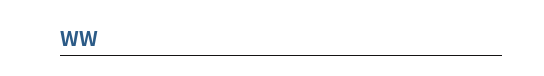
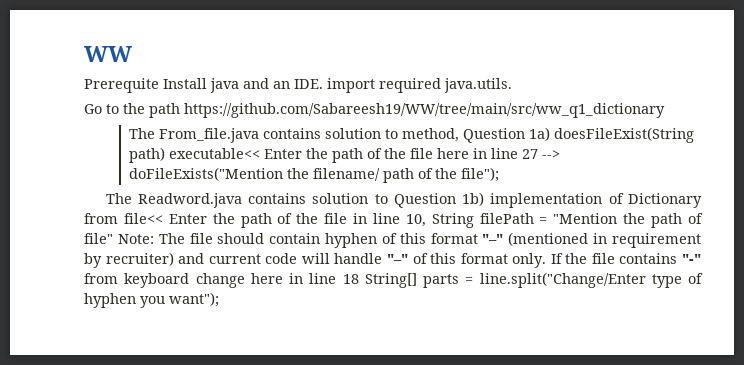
+ Prerequite Install java and an IDE. import required java.utils.
+ Go to the path https://github.com/Sabareesh19/WW/tree/main/src/ww_q1_dictionary
+ The From_file.java contains solution to method, Question 1a) doesFileExist(String path) executable<< Enter the path of the file here in line 27 --> doFileExists("Mention the filename/ path of the file");
+ The Readword.java contains solution to Question 1b) implementation of Dictionary from file<< Enter the path of the file in line 10, String filePath = "Mention the path of file" Note: The file should contain hyphen of this format "–" (mentioned in requirement by recruiter) and current code will handle "–" of this format only. If the file contains "-" from keyboard change here in line 18 String[] parts = line.split("Change/Enter type of hyphen you want");

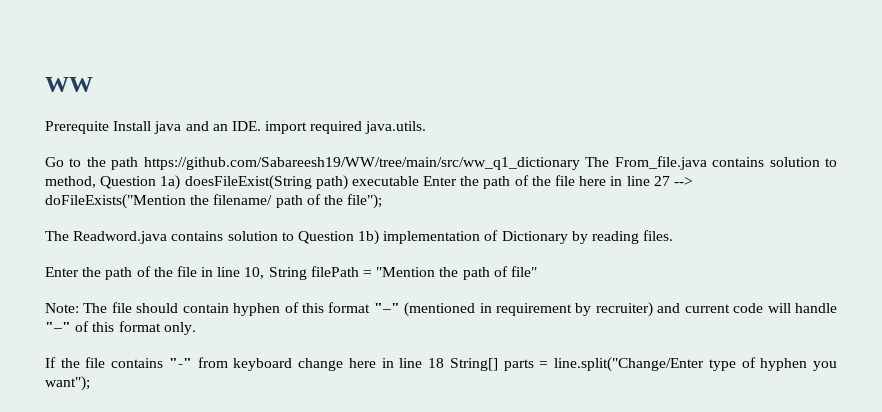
- Go to the path https://github.com/Sabareesh19/WW/tree/main/src/ww_q1_dictionary
- The From_file.java contains solution to method, Question 1a) doesFileExist(String path) executable<< Enter the path of the file here in line 27 --> doFileExists("Mention the filename/ path of the file");
+ Go to the path https://github.com/Sabareesh19/WW/tree/main/src/ww_q1_dictionary The From_file.java contains solution to method, Question 1a) doesFileExist(String path) executable Enter the path of the file here in line 27 --> doFileExists("Mention the filename/ path of the file");
- The Readword.java contains solution to Question 1b) implementation of Dictionary from file<< Enter the path of the file in line 10, String filePath = "Mention the path of file" Note:
+ The Readword.java contains solution to Question 1b) implementation of Dictionary by reading files.
+ Enter the path of the file in line 10, String filePath = "Mention the path of file"
+ Note:
- The file should contain hyphen of this format "–" (mentioned in requirement by recruiter) and current code will handle "–" of this format only. If the file contains "-" from keyboard change here in line 18 String[] parts = line.split("Change/Enter type of hyphen you want");
+ The file should contain hyphen of this format "–" (mentioned in requirement by recruiter) and current code will handle "–" of this format only.
+ If the file contains "-" from keyboard change here in line 18 String[] parts = line.split("Change/Enter type of hyphen you want");

